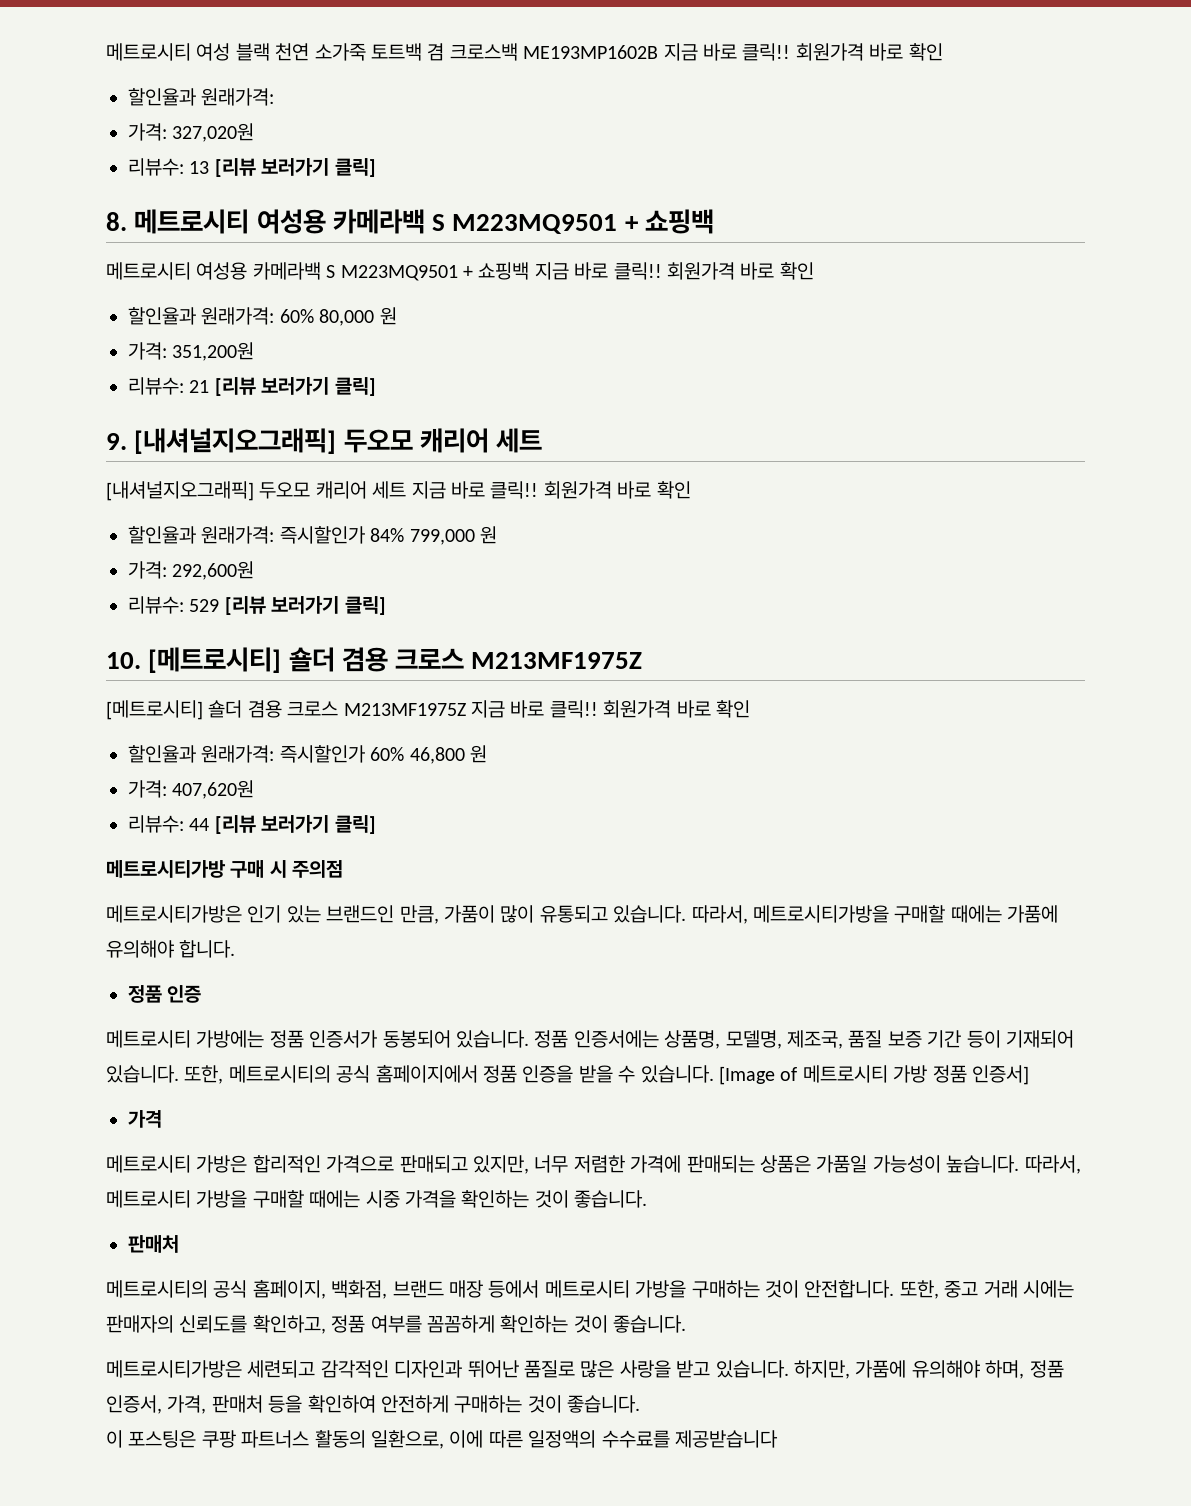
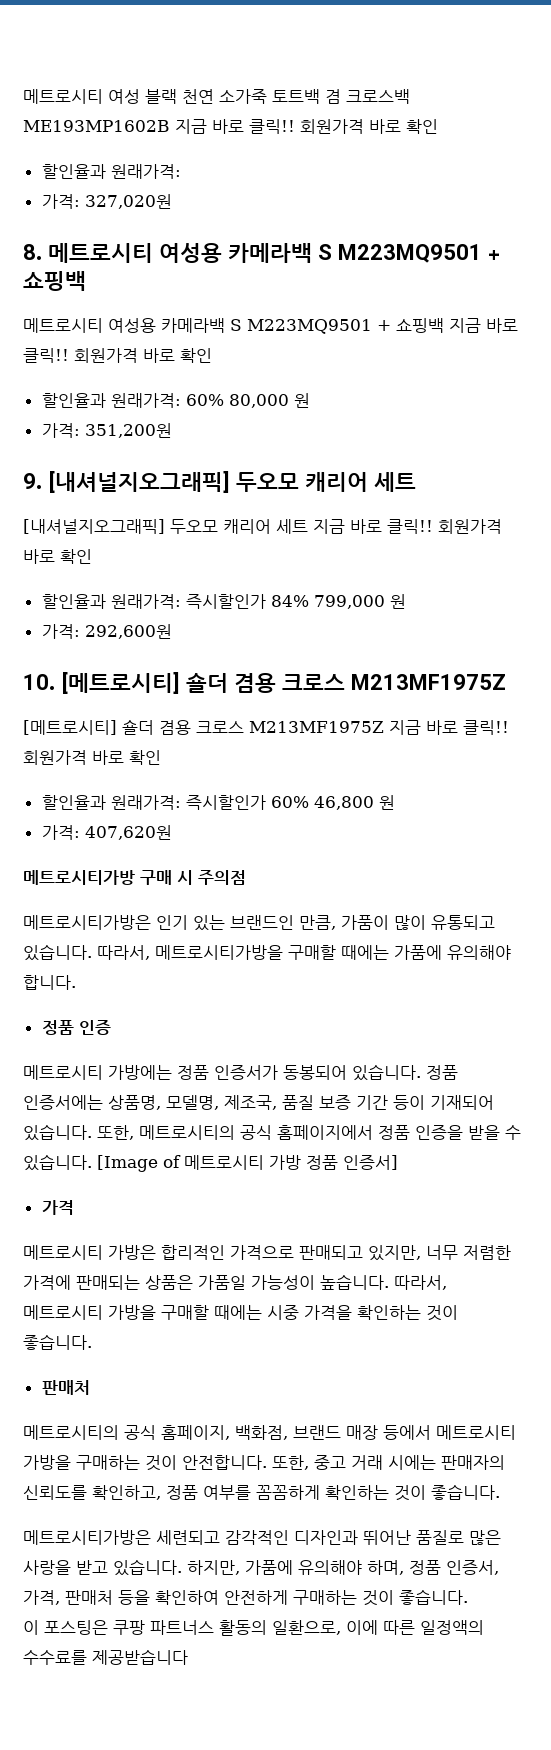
- 리뷰수: 13 [리뷰 보러가기 클릭]
- 리뷰수: 21 [리뷰 보러가기 클릭]
- 리뷰수: 529 [리뷰 보러가기 클릭]
- 리뷰수: 44 [리뷰 보러가기 클릭]

